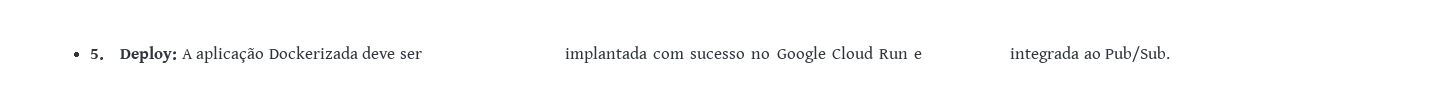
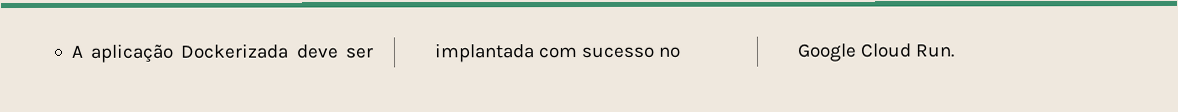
- 5. Deploy: A aplicação Dockerizada deve ser implantada com sucesso no Google Cloud Run e integrada ao Pub/Sub.
+ A aplicação Dockerizada deve ser implantada com sucesso no Google Cloud Run.

